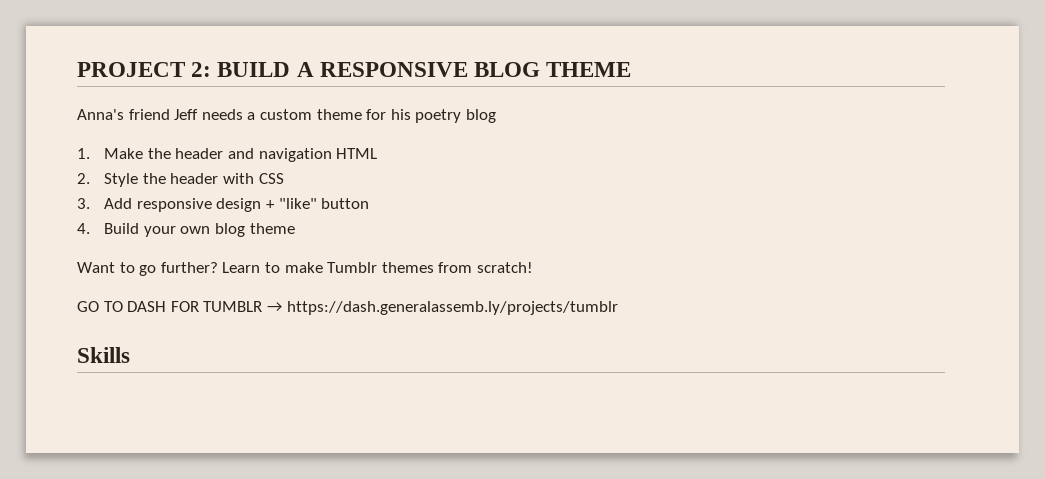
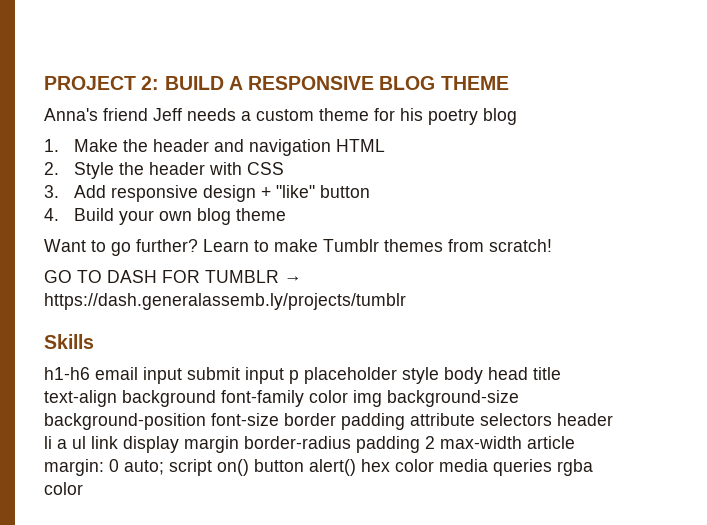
+ h1-h6 email input submit input p placeholder style body head title text-align background font-family color img background-size background-position font-size border padding attribute selectors header li a ul link display margin border-radius padding 2 max-width article margin: 0 auto; script on() button alert() hex color media queries rgba color

